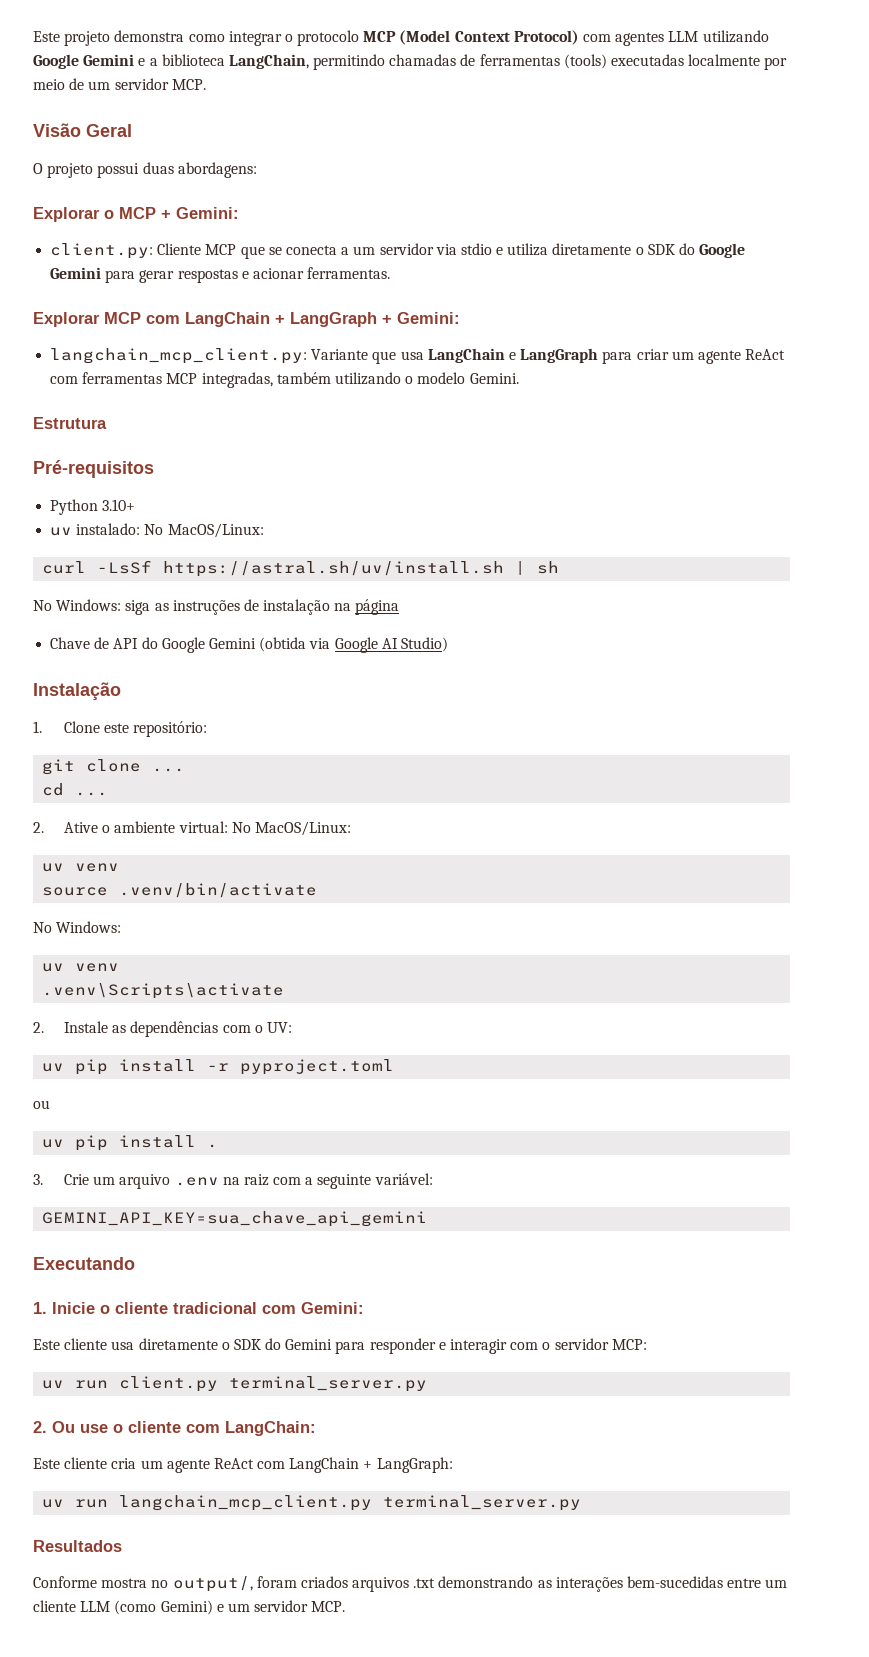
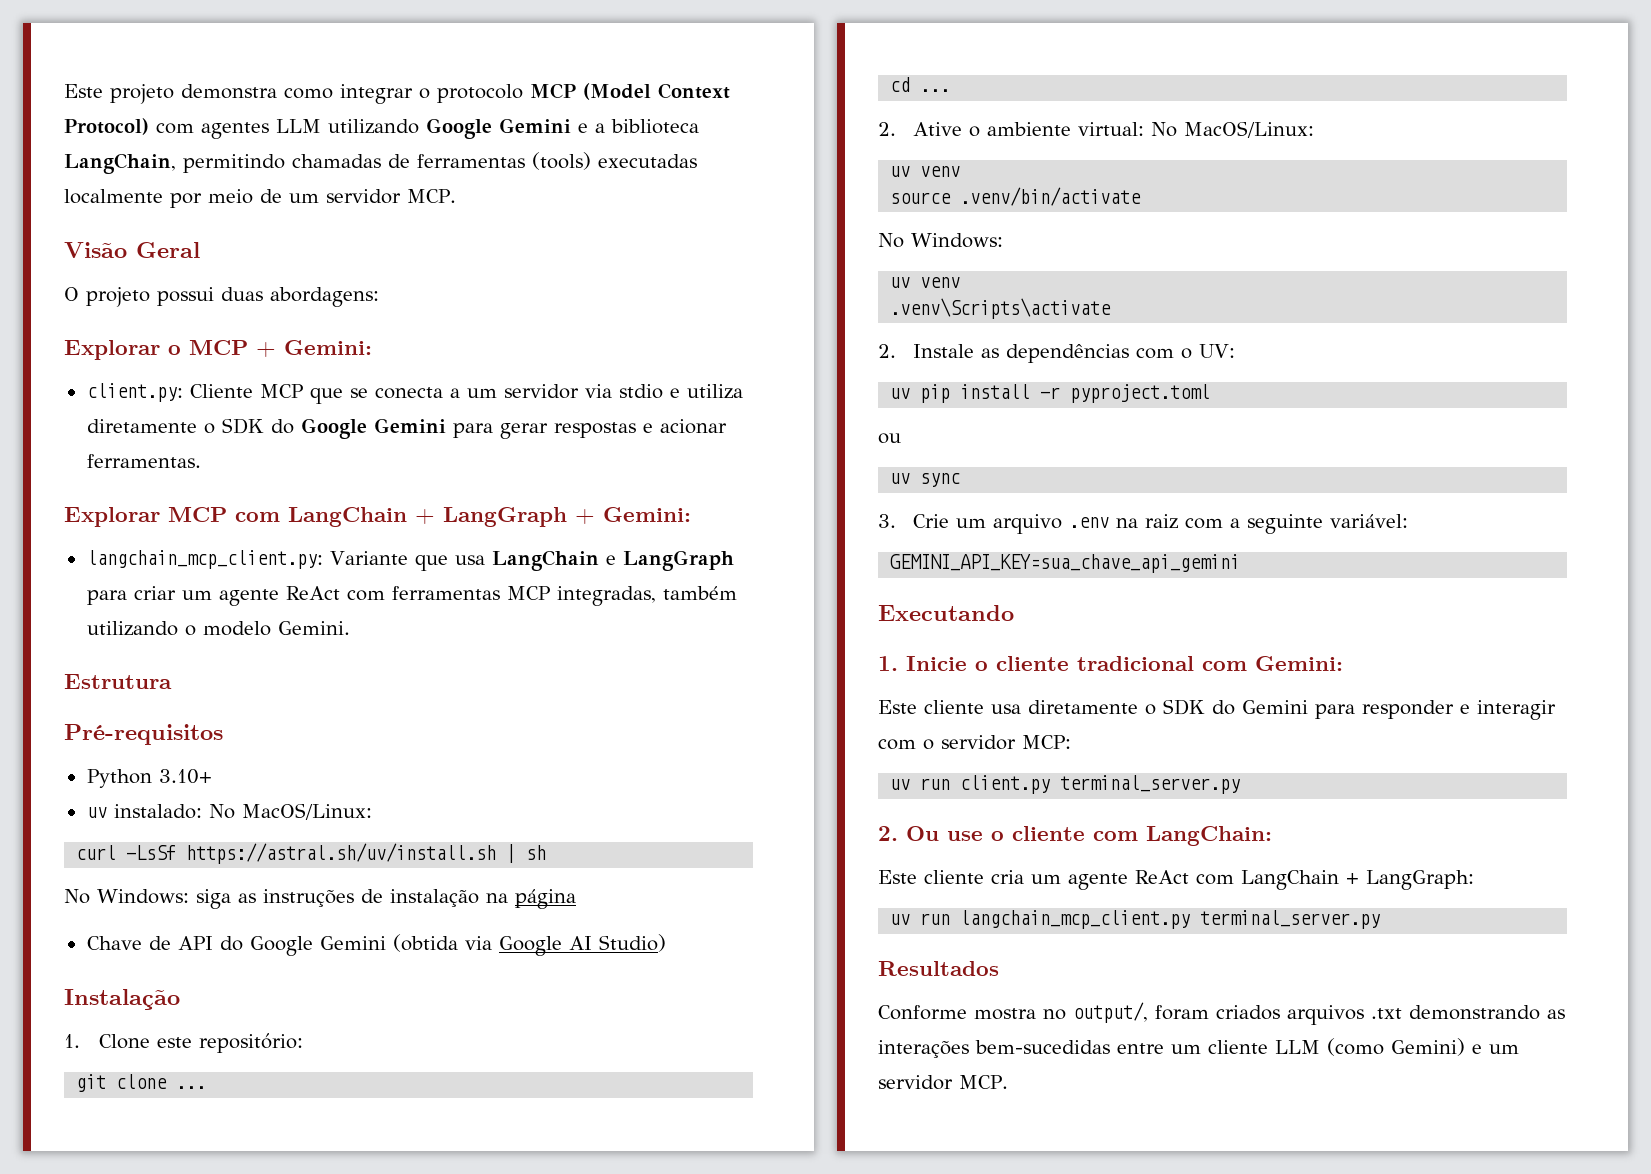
- uv pip install .
+ uv sync

